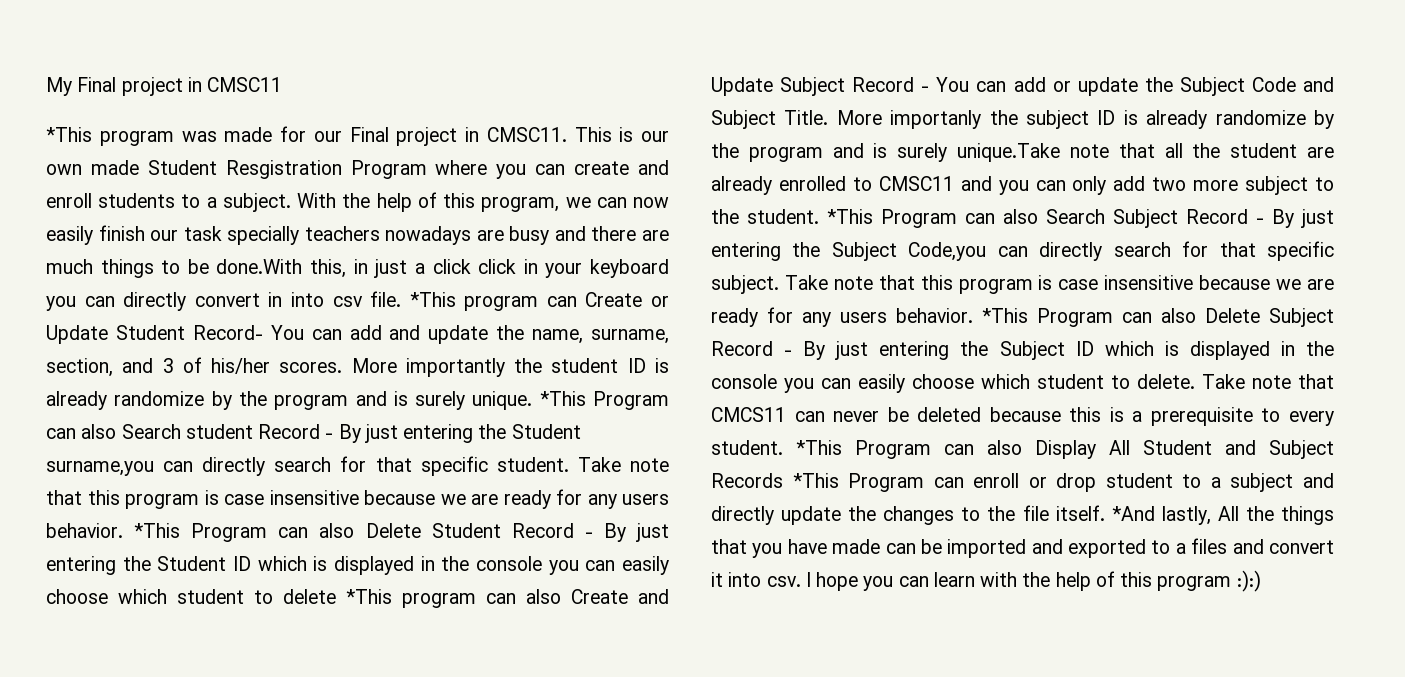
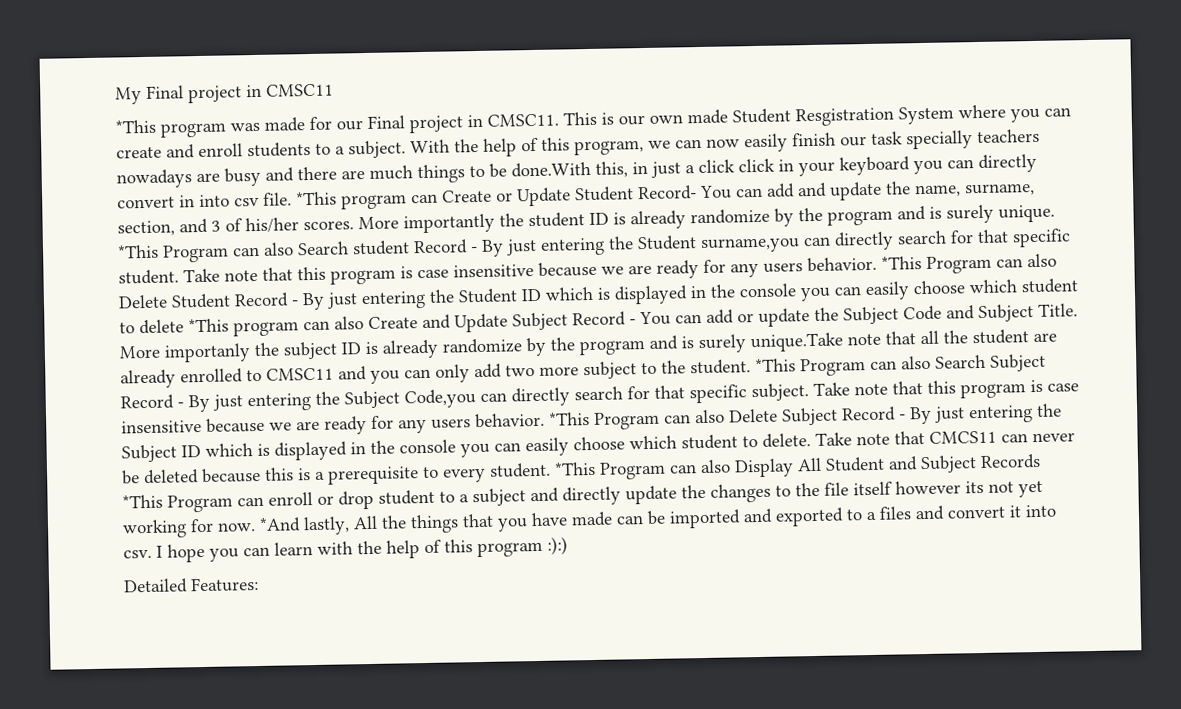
- This is our own made Student Resgistration Program where you can create and enroll students to a subject.
+ This is our own made Student Resgistration System where you can create and enroll students to a subject.
- *This Program can also Display All Student and Subject Records *This Program can enroll or drop student to a subject and directly update the changes to the file itself.
+ *This Program can also Display All Student and Subject Records *This Program can enroll or drop student to a subject and directly update the changes to the file itself however its not yet working for now.
+ Detailed Features:

